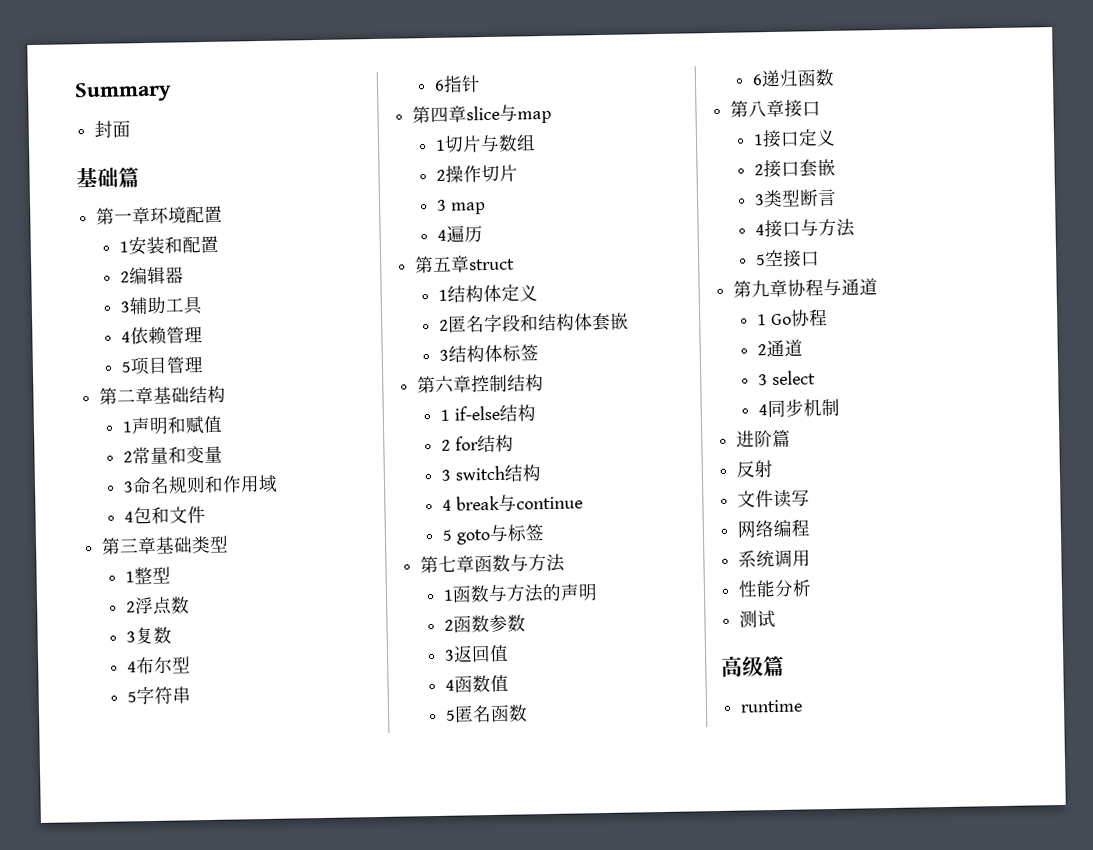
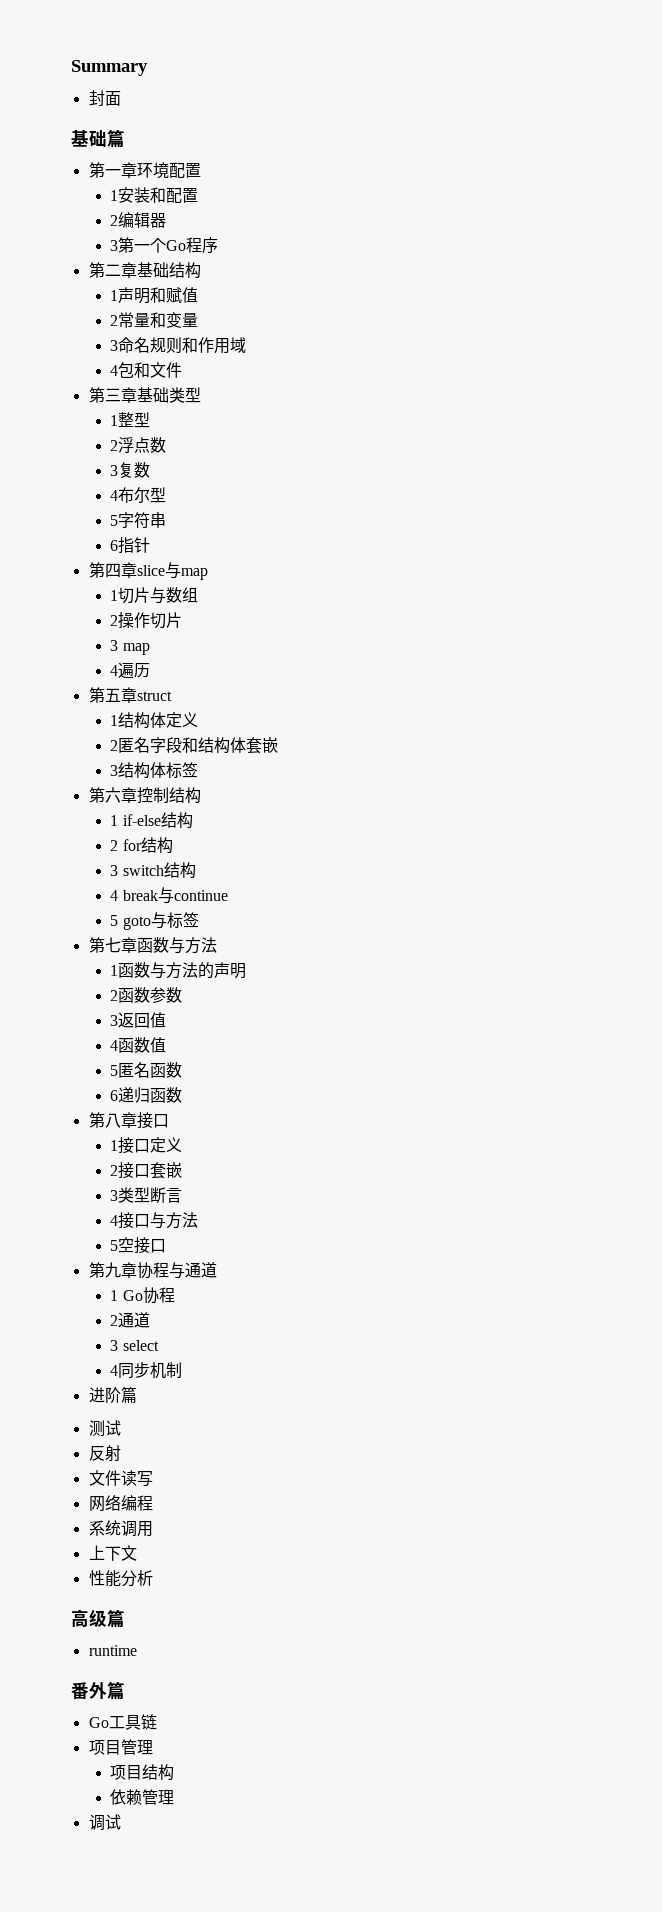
- 3辅助工具
- 4依赖管理
- 5项目管理
+ 3第一个Go程序
+ 测试
+ 上下文
- 测试
+ 番外篇
+ Go工具链
+ 项目管理
+ 项目结构
+ 依赖管理
+ 调试

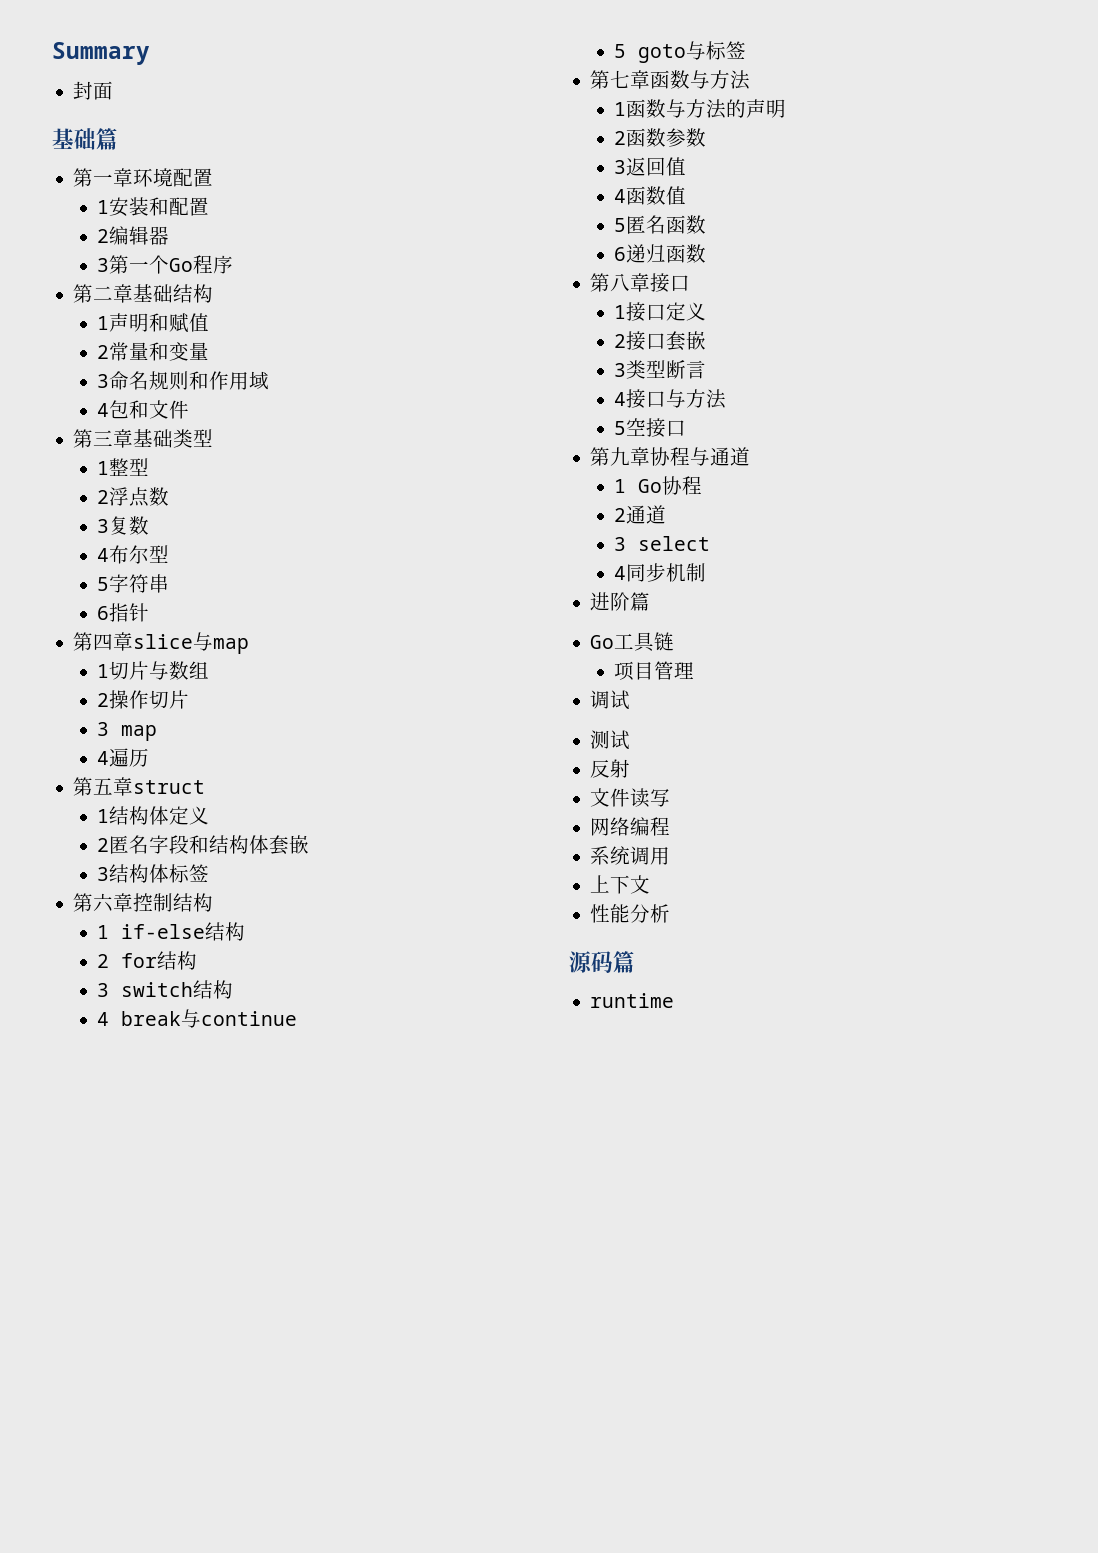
+ Go工具链
+ 项目管理
+ 调试
- 高级篇
+ 源码篇
- 番外篇
- Go工具链
- 项目管理
- 项目结构
- 依赖管理
- 调试

